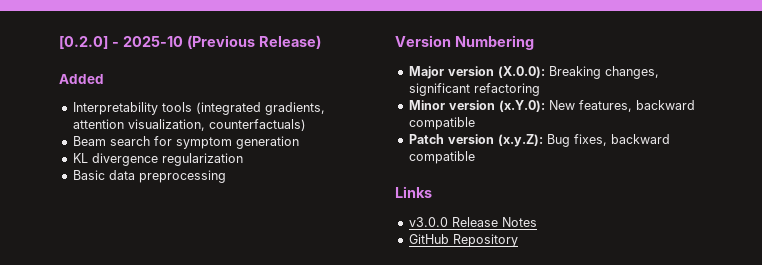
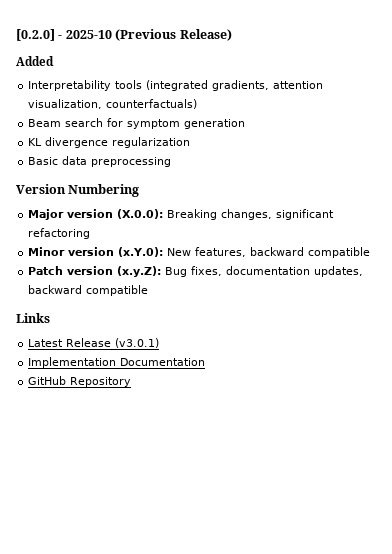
- Patch version (x.y.Z): Bug fixes, backward compatible
+ Patch version (x.y.Z): Bug fixes, documentation updates, backward compatible
- v3.0.0 Release Notes
+ Latest Release (v3.0.1)
+ Implementation Documentation

